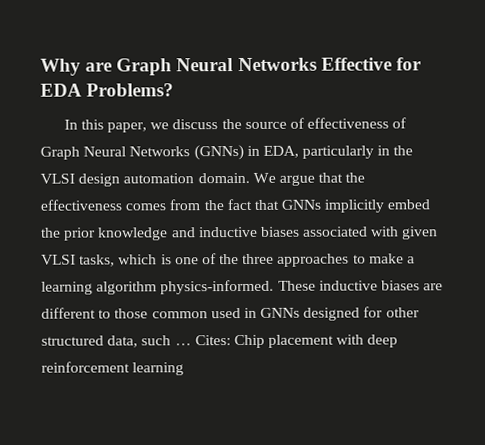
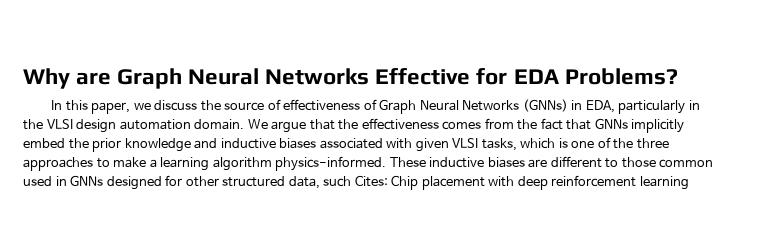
- These inductive biases are different to those common used in GNNs designed for other structured data, such … Cites: Chip placement with deep reinforcement learning
+ These inductive biases are different to those common used in GNNs designed for other structured data, such Cites: Chip placement with deep reinforcement learning

